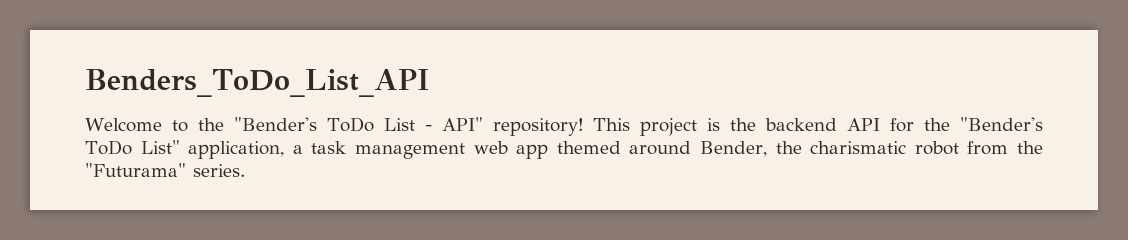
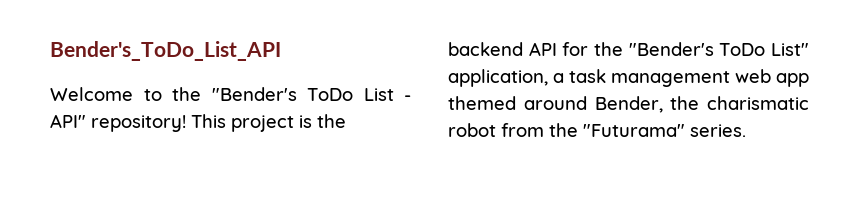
- Benders_ToDo_List_API
+ Bender's_ToDo_List_API

